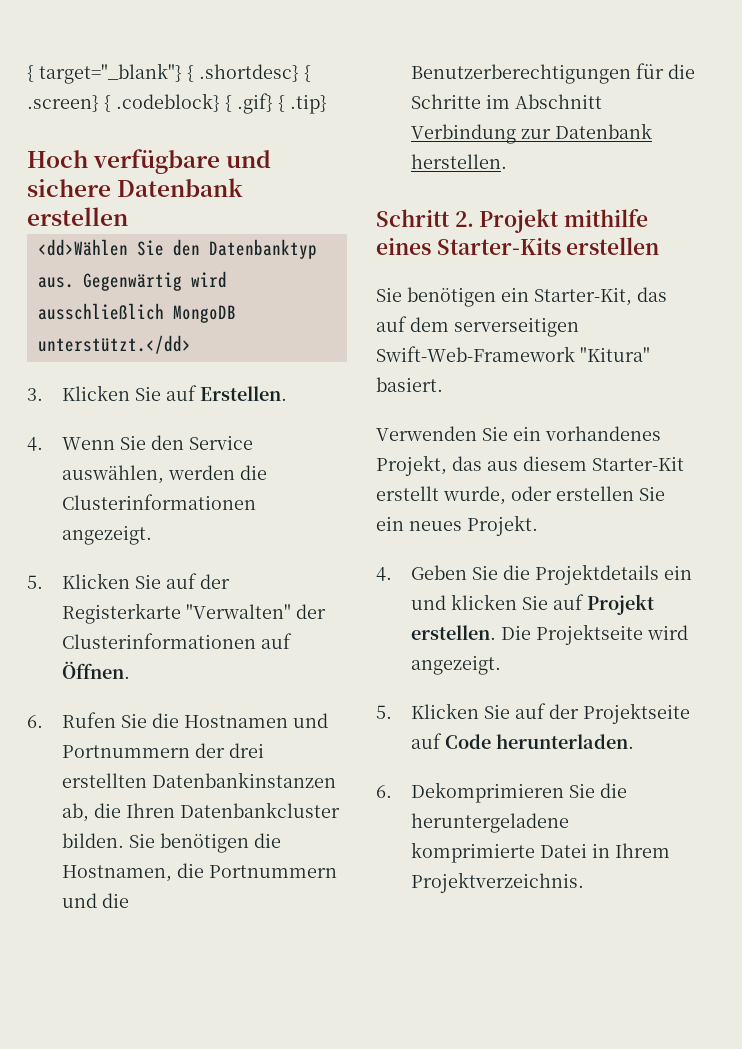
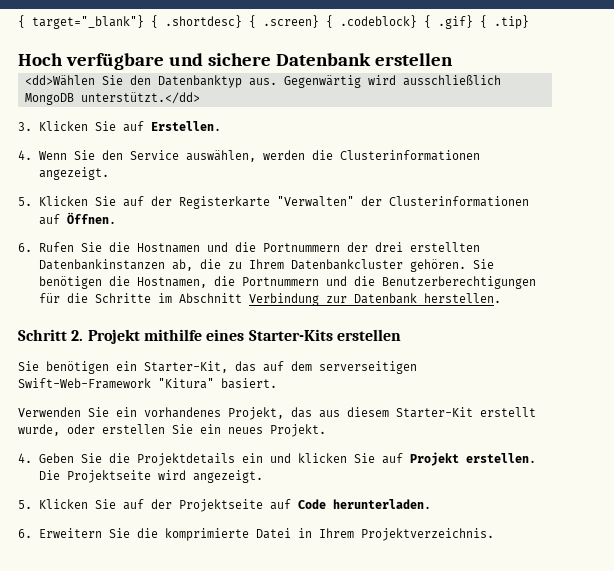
- 6. Rufen Sie die Hostnamen und Portnummern der drei erstellten Datenbankinstanzen ab, die Ihren Datenbankcluster bilden.
+ 6. Rufen Sie die Hostnamen und die Portnummern der drei erstellten Datenbankinstanzen ab, die zu Ihrem Datenbankcluster gehören.
- 6. Dekomprimieren Sie die heruntergeladene komprimierte Datei in Ihrem Projektverzeichnis.
+ 6. Erweitern Sie die komprimierte Datei in Ihrem Projektverzeichnis.

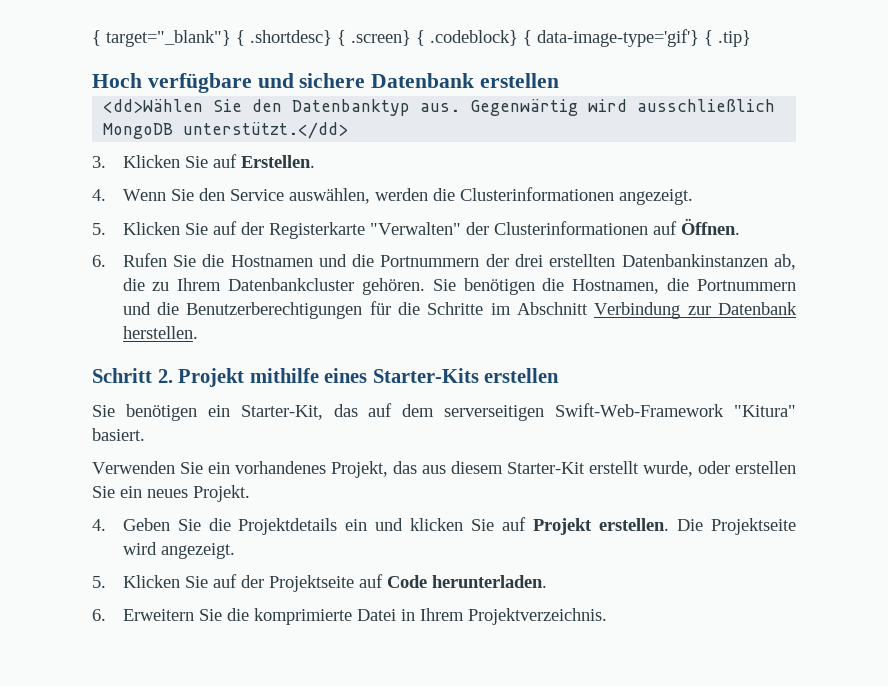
- { target="_blank"} { .shortdesc} { .screen} { .codeblock} { .gif} { .tip}
+ { target="_blank"} { .shortdesc} { .screen} { .codeblock} { data-image-type='gif'} { .tip}

